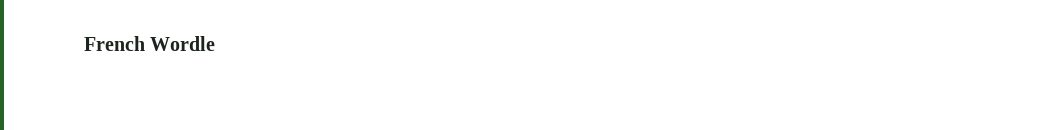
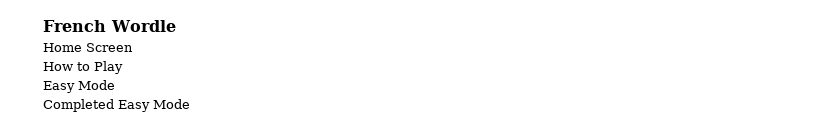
+ Home Screen
+ How to Play
+ Easy Mode
+ Completed Easy Mode

